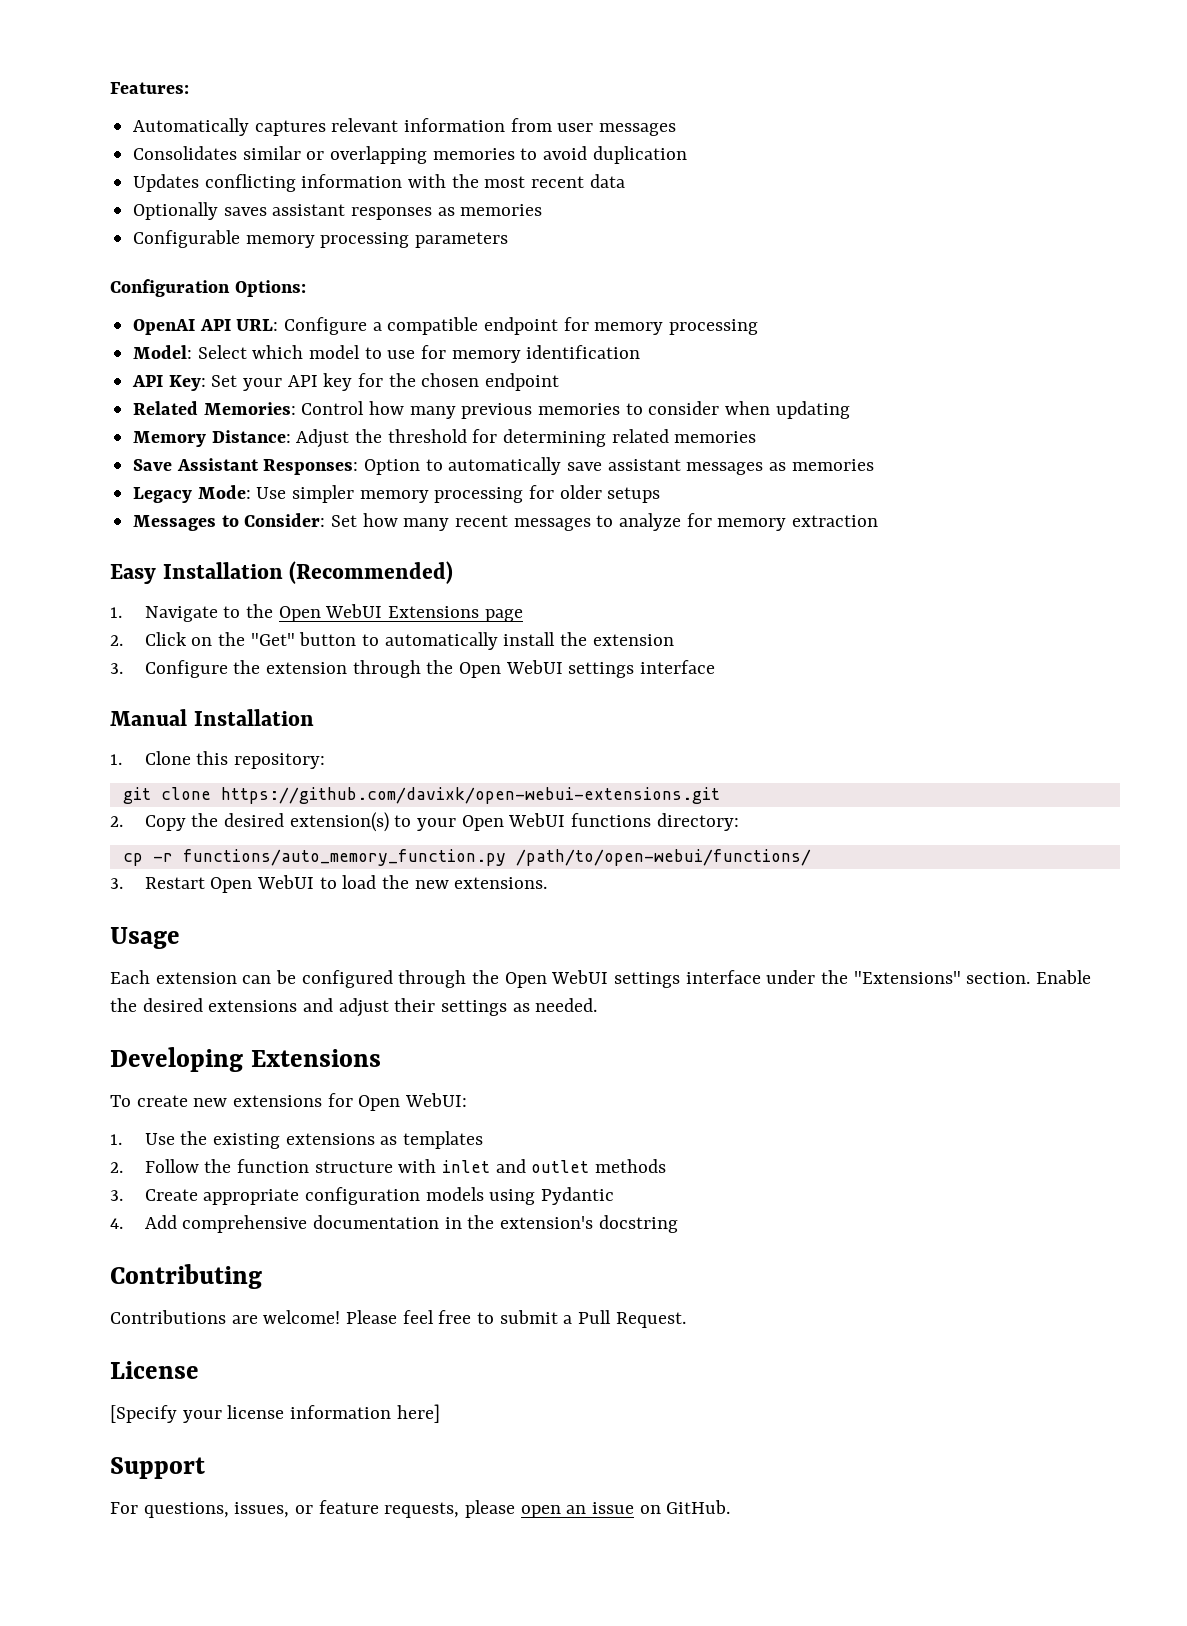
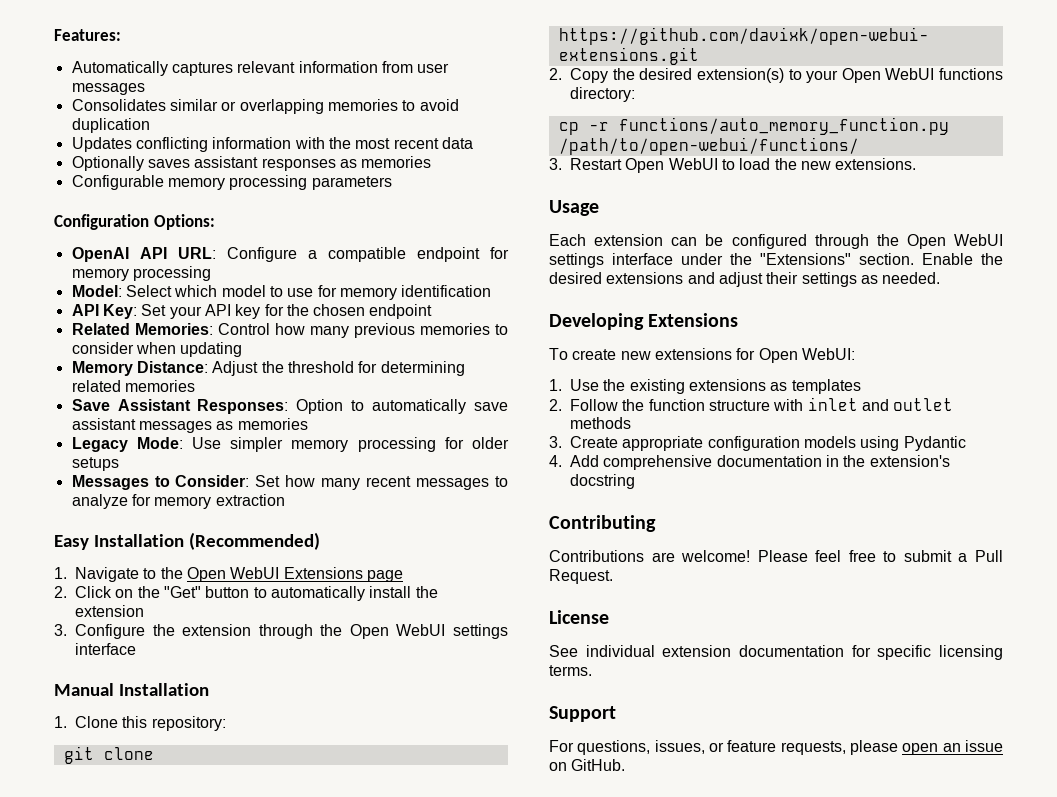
- [Specify your license information here]
+ See individual extension documentation for specific licensing terms.

